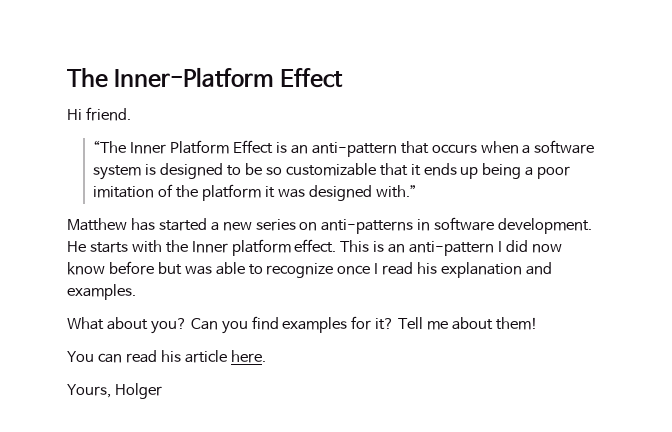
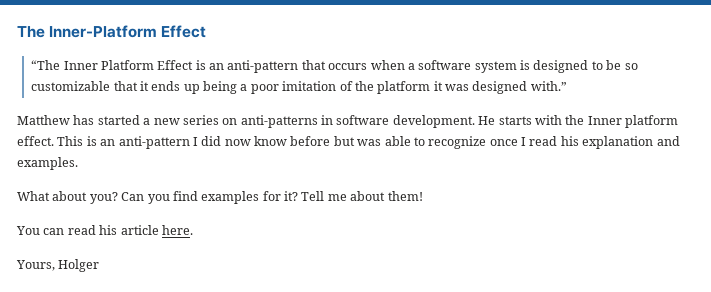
- Hi friend.

